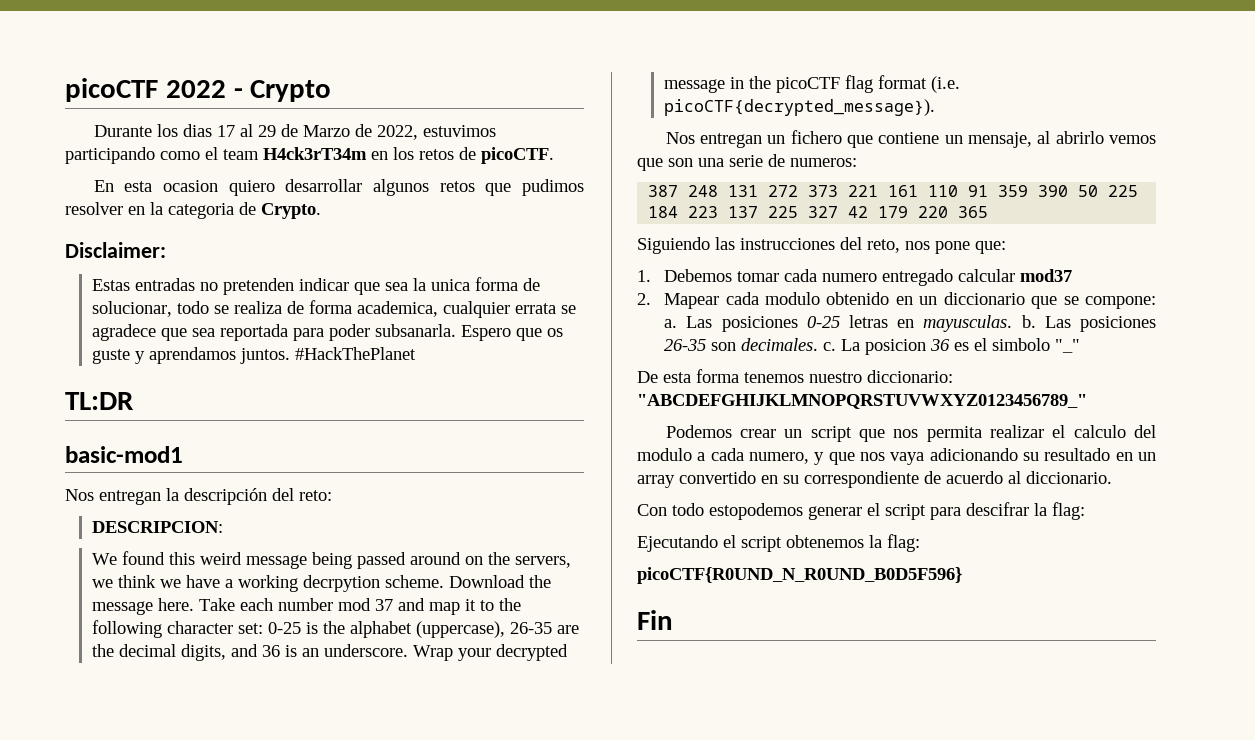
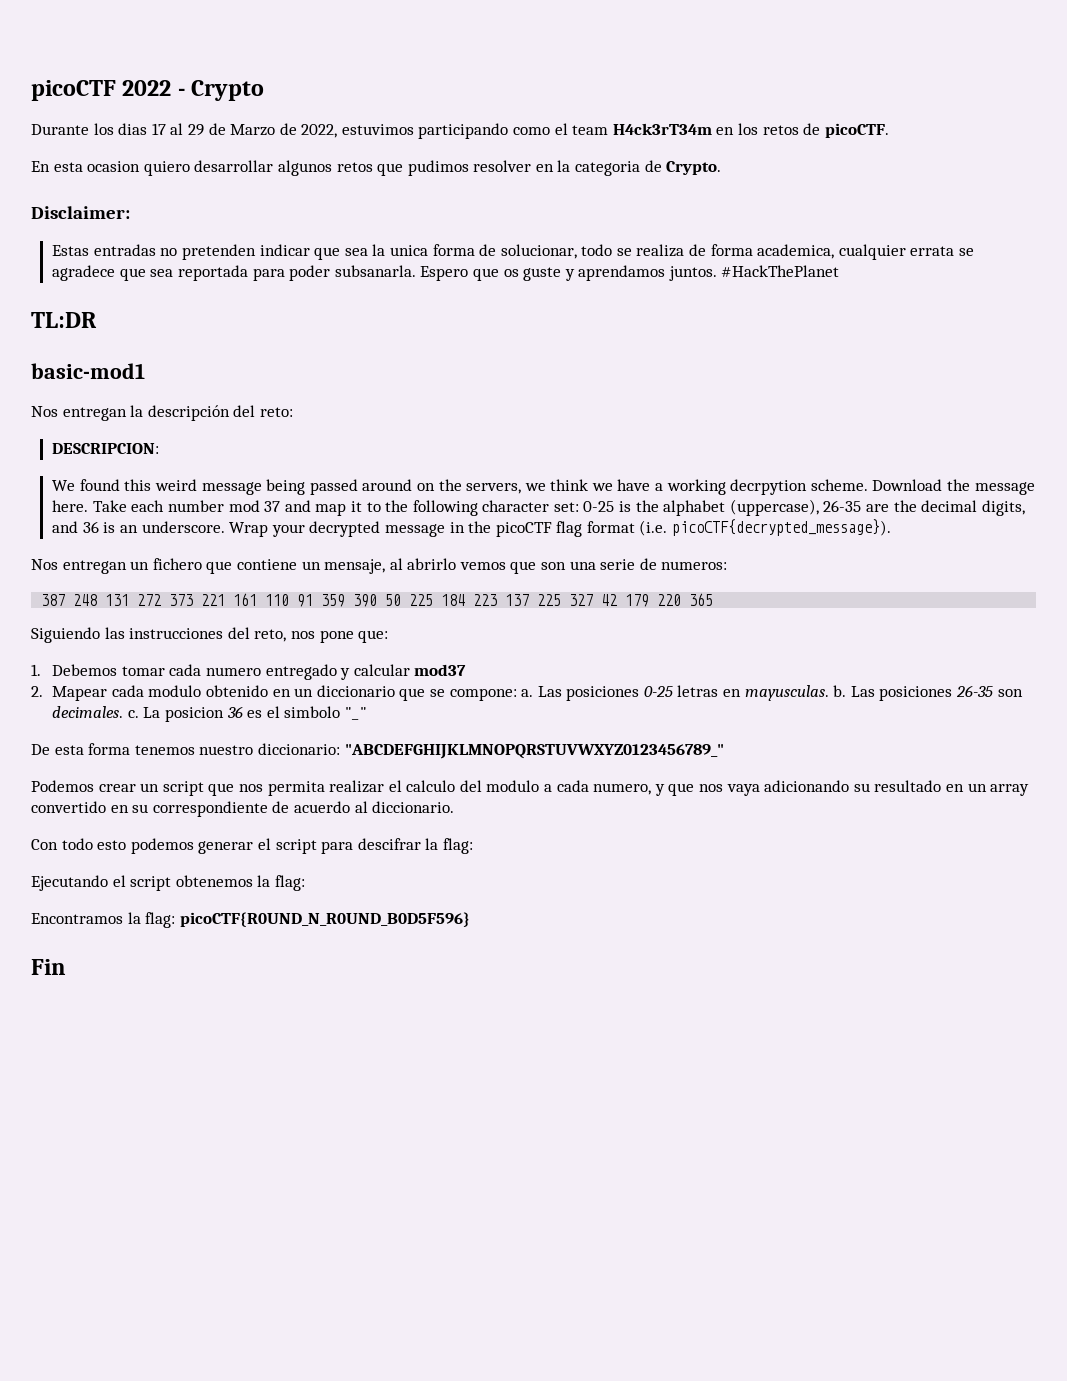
- 1. Debemos tomar cada numero entregado calcular mod37
+ 1. Debemos tomar cada numero entregado y calcular mod37
- Con todo estopodemos generar el script para descifrar la flag:
+ Con todo esto podemos generar el script para descifrar la flag:
- picoCTF{R0UND_N_R0UND_B0D5F596}
+ Encontramos la flag: picoCTF{R0UND_N_R0UND_B0D5F596}

